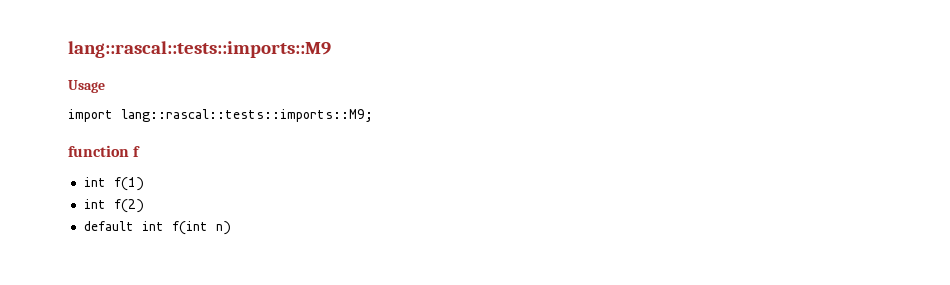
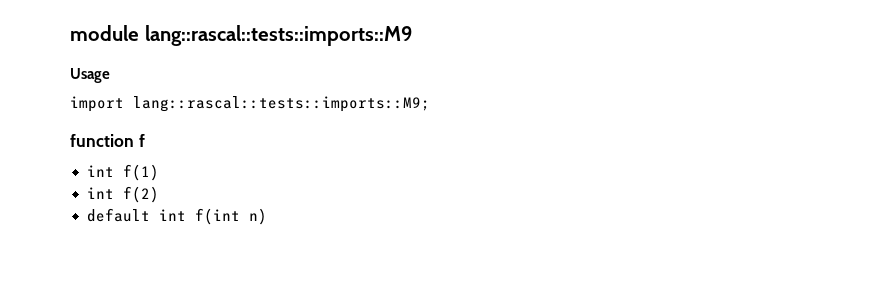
- lang::rascal::tests::imports::M9
+ module lang::rascal::tests::imports::M9

